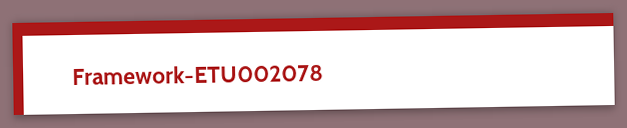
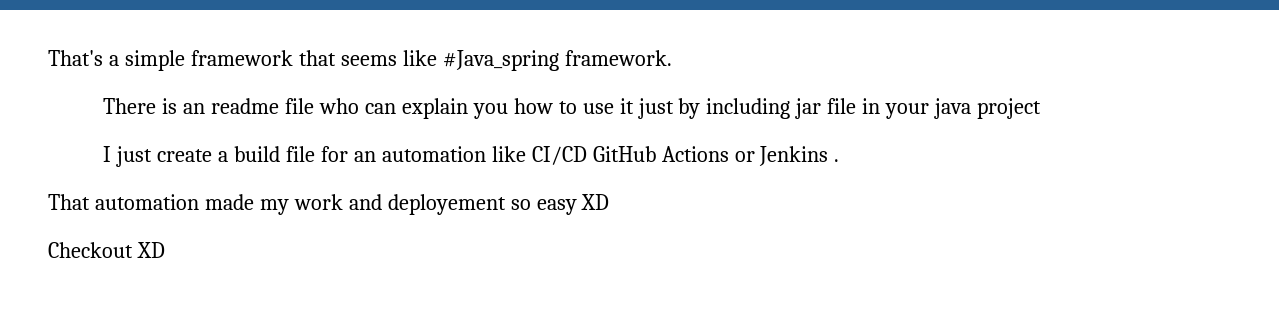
- Framework-ETU002078
+ That's a simple framework that seems like #Java_spring framework.
+ There is an readme file who can explain you how to use it just by including jar file in your java project
+ I just create a build file for an automation like CI/CD GitHub Actions or Jenkins .
+ That automation made my work and deployement so easy XD
+ Checkout XD

